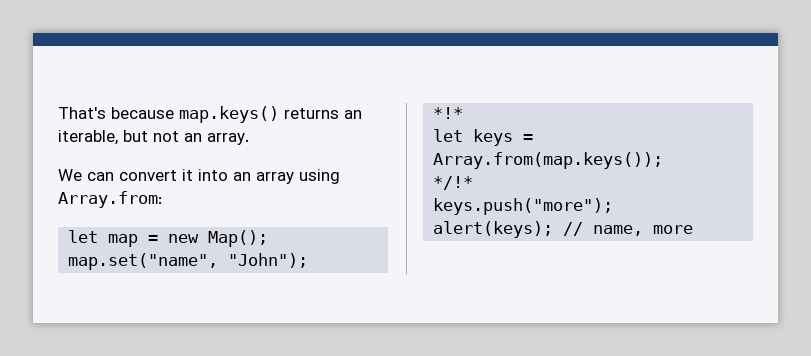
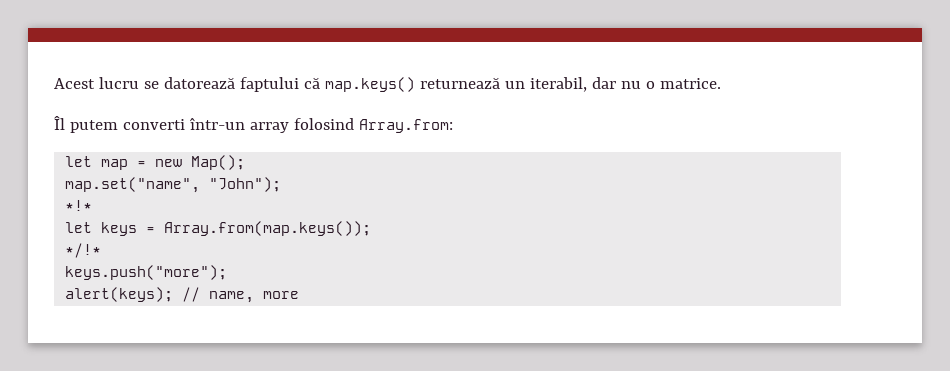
- That's because map.keys() returns an iterable, but not an array.
- We can convert it into an array using Array.from:
+ Acest lucru se datorează faptului că map.keys() returnează un iterabil, dar nu o matrice.
+ Îl putem converti într-un array folosind Array.from:

